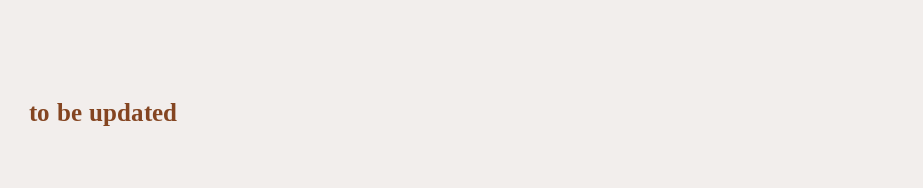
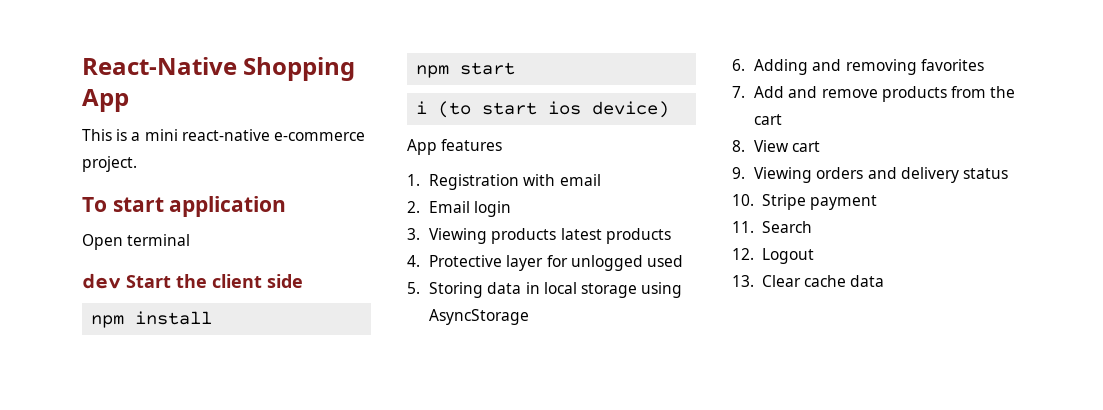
- to be updated
+ React-Native Shopping App
+ This is a mini react-native e-commerce project.
+ To start application
+ Open terminal
+ dev Start the client side
+ npm install
+ npm start
+ i (to start ios device)
+ App features
+ 1. Registration with email
+ 2. Email login
+ 3. Viewing products latest products
+ 4. Protective layer for unlogged used
+ 5. Storing data in local storage using AsyncStorage
+ 6. Adding and removing favorites
+ 7. Add and remove products from the cart
+ 8. View cart
+ 9. Viewing orders and delivery status
+ 10. Stripe payment
+ 11. Search
+ 12. Logout
+ 13. Clear cache data

